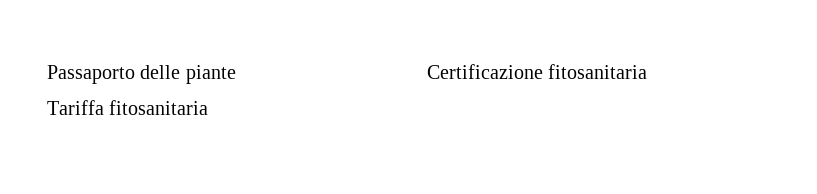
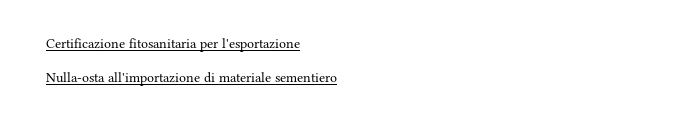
- Passaporto delle piante
- Tariffa fitosanitaria
- Certificazione fitosanitaria
+ Certificazione fitosanitaria per l'esportazione
+ Nulla-osta all'importazione di materiale sementiero

